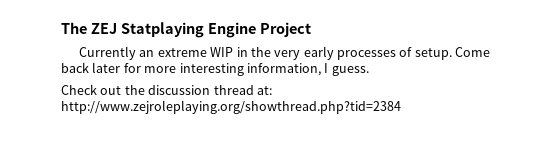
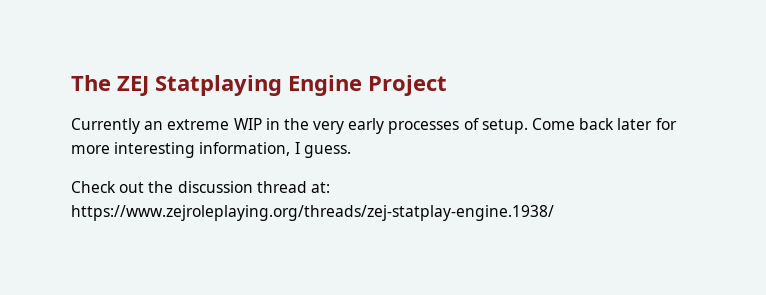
- Check out the discussion thread at: http://www.zejroleplaying.org/showthread.php?tid=2384
+ Check out the discussion thread at: https://www.zejroleplaying.org/threads/zej-statplay-engine.1938/

